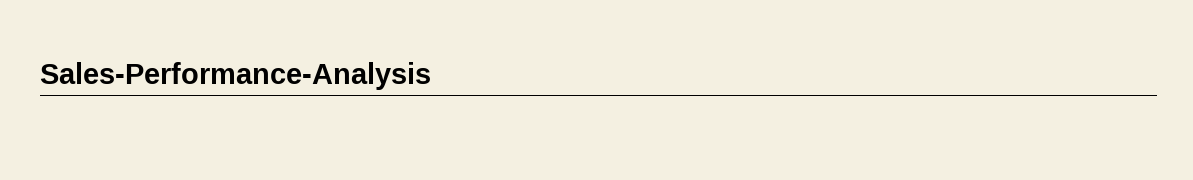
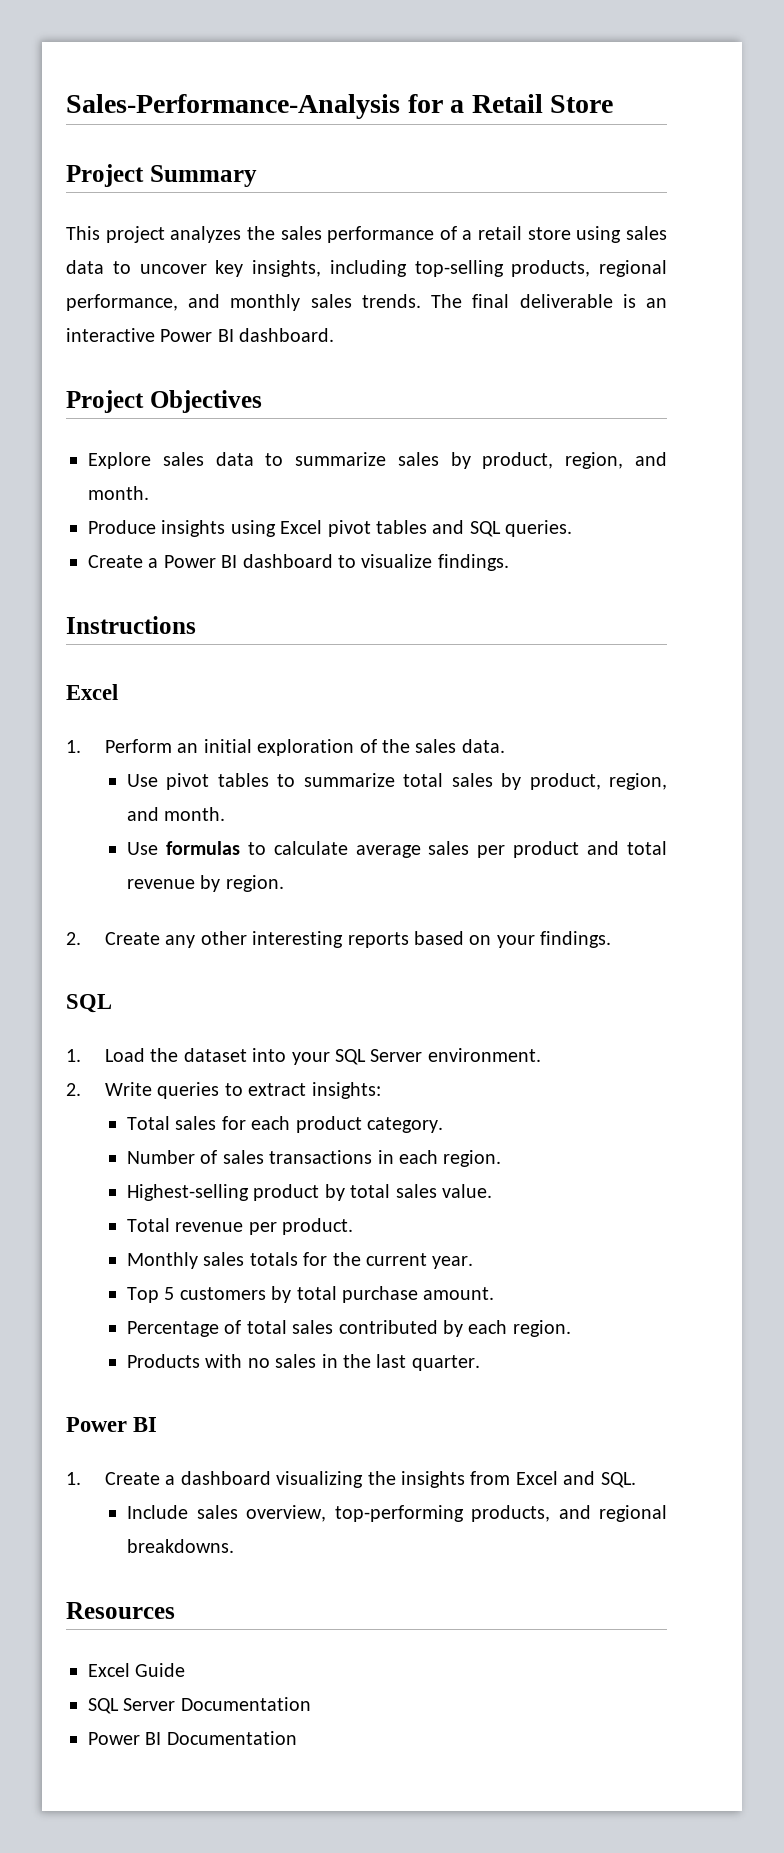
- Sales-Performance-Analysis
+ Sales-Performance-Analysis for a Retail Store
+ Project Summary
+ This project analyzes the sales performance of a retail store using sales data to uncover key insights, including top-selling products, regional performance, and monthly sales trends. The final deliverable is an interactive Power BI dashboard.
+ Project Objectives
+ Explore sales data to summarize sales by product, region, and month.
+ Produce insights using Excel pivot tables and SQL queries.
+ Create a Power BI dashboard to visualize findings.
+ Instructions
+ Excel
+ 1. Perform an initial exploration of the sales data.
+ Use pivot tables to summarize total sales by product, region, and month.
+ Use formulas to calculate average sales per product and total revenue by region.
+ 2. Create any other interesting reports based on your findings.
+ SQL
+ 1. Load the dataset into your SQL Server environment.
+ 2. Write queries to extract insights:
+ Total sales for each product category.
+ Number of sales transactions in each region.
+ Highest-selling product by total sales value.
+ Total revenue per product.
+ Monthly sales totals for the current year.
+ Top 5 customers by total purchase amount.
+ Percentage of total sales contributed by each region.
+ Products with no sales in the last quarter.
+ Power BI
+ 1. Create a dashboard visualizing the insights from Excel and SQL.
+ Include sales overview, top-performing products, and regional breakdowns.
+ Resources
+ Excel Guide
+ SQL Server Documentation
+ Power BI Documentation

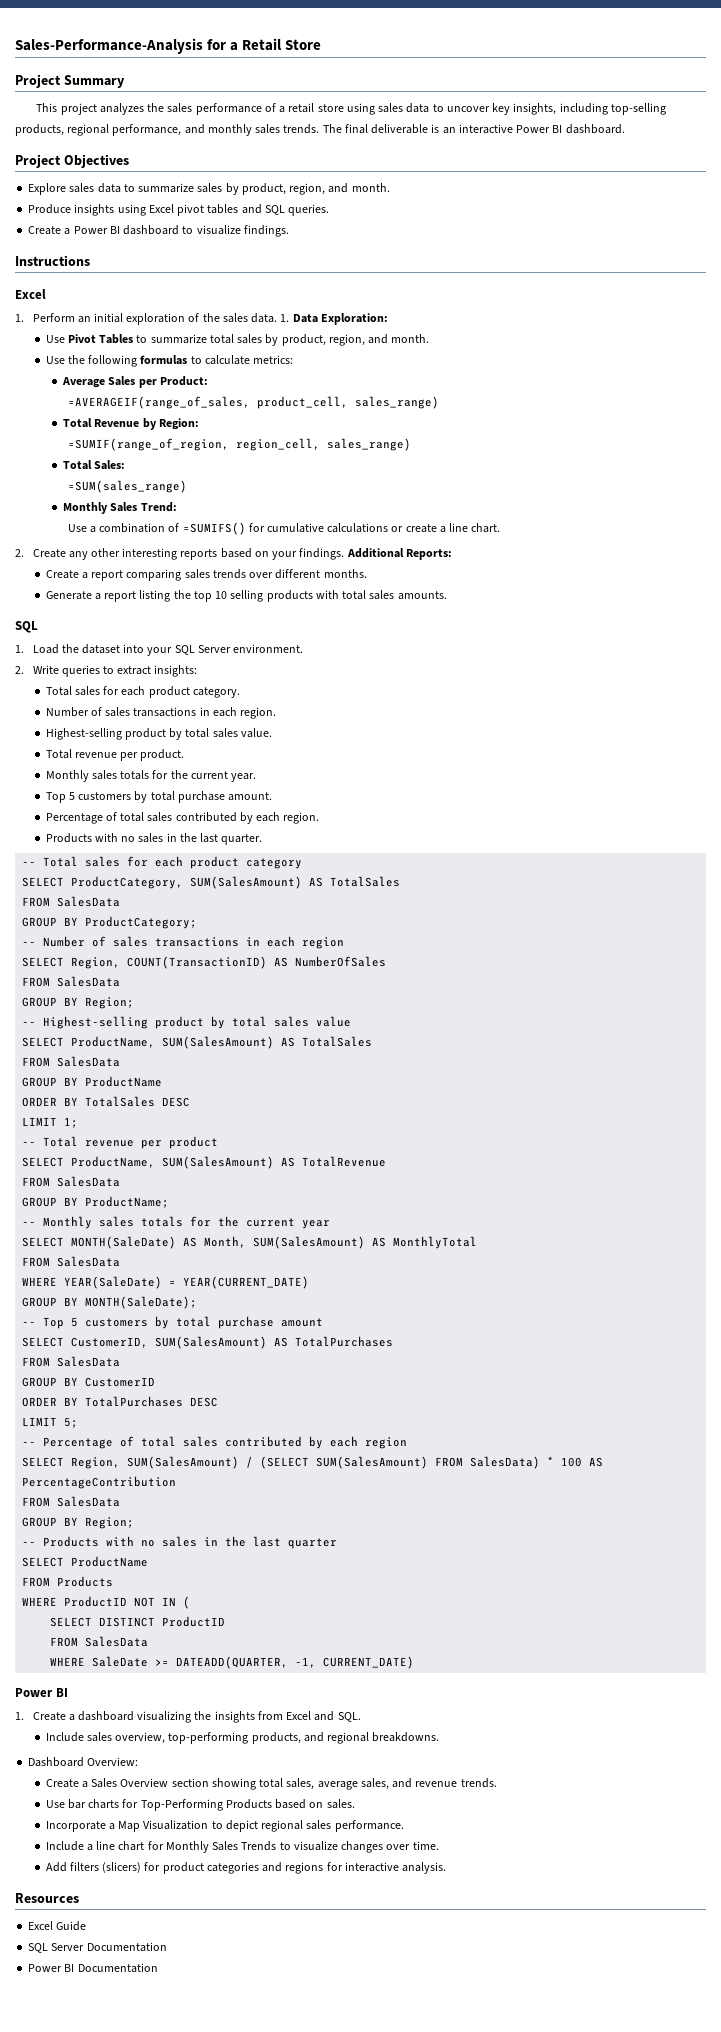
- 1. Perform an initial exploration of the sales data.
- Use pivot tables to summarize total sales by product, region, and month.
+ 1. Perform an initial exploration of the sales data. 1. Data Exploration:
+ Use Pivot Tables to summarize total sales by product, region, and month.
- Use formulas to calculate average sales per product and total revenue by region.
+ Use the following formulas to calculate metrics:
+ Average Sales per Product:
+ =AVERAGEIF(range_of_sales, product_cell, sales_range)
+ Total Revenue by Region:
+ =SUMIF(range_of_region, region_cell, sales_range)
+ Total Sales:
+ =SUM(sales_range)
+ Monthly Sales Trend:
+ Use a combination of =SUMIFS() for cumulative calculations or create a line chart.
+ Additional Reports:
+ Create a report comparing sales trends over different months.
+ Generate a report listing the top 10 selling products with total sales amounts.
+ -- Total sales for each product category
+ SELECT ProductCategory, SUM(SalesAmount) AS TotalSales
+ FROM SalesData
+ GROUP BY ProductCategory;
+ -- Number of sales transactions in each region
+ SELECT Region, COUNT(TransactionID) AS NumberOfSales
+ FROM SalesData
+ GROUP BY Region;
+ -- Highest-selling product by total sales value
+ SELECT ProductName, SUM(SalesAmount) AS TotalSales
+ FROM SalesData
+ GROUP BY ProductName
+ ORDER BY TotalSales DESC
+ LIMIT 1;
+ -- Total revenue per product
+ SELECT ProductName, SUM(SalesAmount) AS TotalRevenue
+ FROM SalesData
+ GROUP BY ProductName;
+ -- Monthly sales totals for the current year
+ SELECT MONTH(SaleDate) AS Month, SUM(SalesAmount) AS MonthlyTotal
+ FROM SalesData
+ WHERE YEAR(SaleDate) = YEAR(CURRENT_DATE)
+ GROUP BY MONTH(SaleDate);
+ -- Top 5 customers by total purchase amount
+ SELECT CustomerID, SUM(SalesAmount) AS TotalPurchases
+ FROM SalesData
+ GROUP BY CustomerID
+ ORDER BY TotalPurchases DESC
+ LIMIT 5;
+ -- Percentage of total sales contributed by each region
+ SELECT Region, SUM(SalesAmount) / (SELECT SUM(SalesAmount) FROM SalesData) * 100 AS PercentageContribution
+ FROM SalesData
+ GROUP BY Region;
+ -- Products with no sales in the last quarter
+ SELECT ProductName
+ FROM Products
+ WHERE ProductID NOT IN (
+ SELECT DISTINCT ProductID
+ FROM SalesData
+ WHERE SaleDate >= DATEADD(QUARTER, -1, CURRENT_DATE)
+ Dashboard Overview:
+ Create a Sales Overview section showing total sales, average sales, and revenue trends.
+ Use bar charts for Top-Performing Products based on sales.
+ Incorporate a Map Visualization to depict regional sales performance.
+ Include a line chart for Monthly Sales Trends to visualize changes over time.
+ Add filters (slicers) for product categories and regions for interactive analysis.

